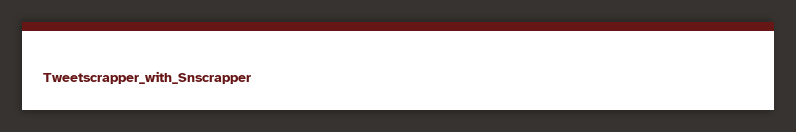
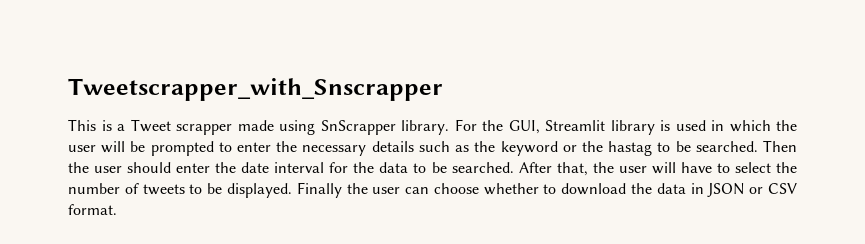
+ This is a Tweet scrapper made using SnScrapper library. For the GUI, Streamlit library is used in which the user will be prompted to enter the necessary details such as the keyword or the hastag to be searched. Then the user should enter the date interval for the data to be searched. After that, the user will have to select the number of tweets to be displayed. Finally the user can choose whether to download the data in JSON or CSV format.

